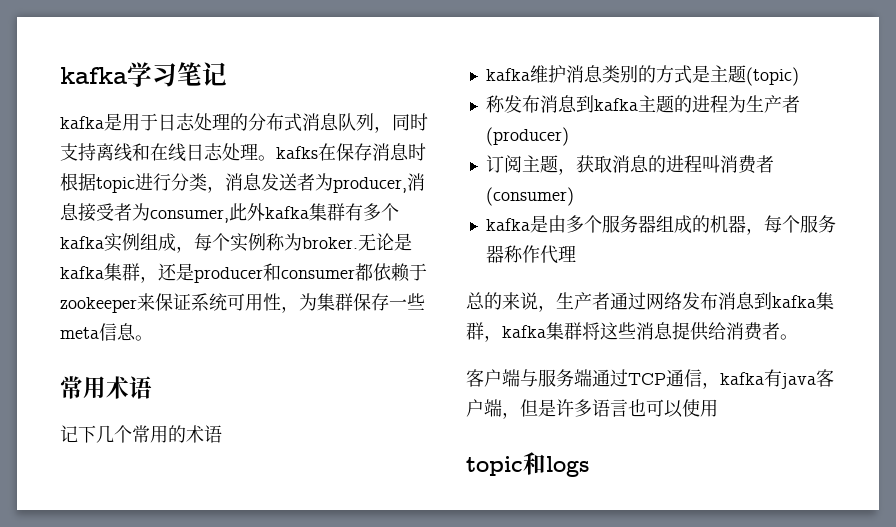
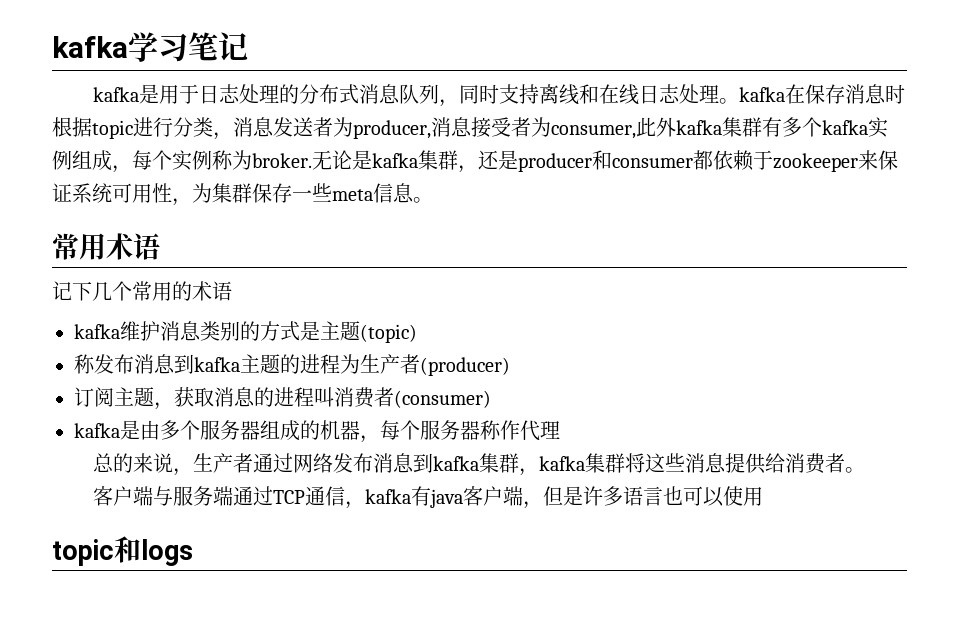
- kafka是用于日志处理的分布式消息队列，同时支持离线和在线日志处理。kafks在保存消息时根据topic进行分类，消息发送者为producer,消息接受者为consumer,此外kafka集群有多个kafka实例组成，每个实例称为broker.
+ kafka是用于日志处理的分布式消息队列，同时支持离线和在线日志处理。kafka在保存消息时根据topic进行分类，消息发送者为producer,消息接受者为consumer,此外kafka集群有多个kafka实例组成，每个实例称为broker.

